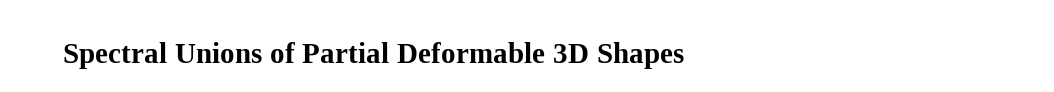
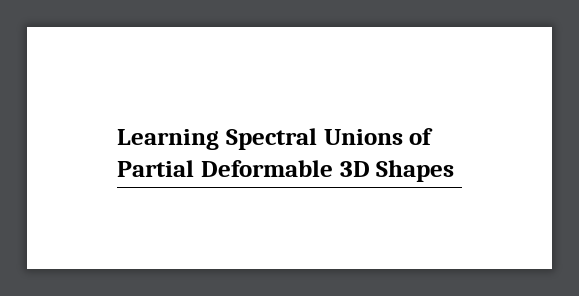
- Spectral Unions of Partial Deformable 3D Shapes
+ Learning Spectral Unions of Partial Deformable 3D Shapes

